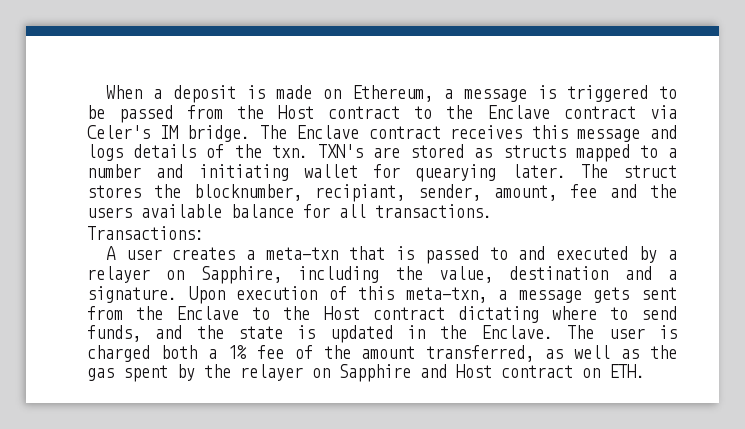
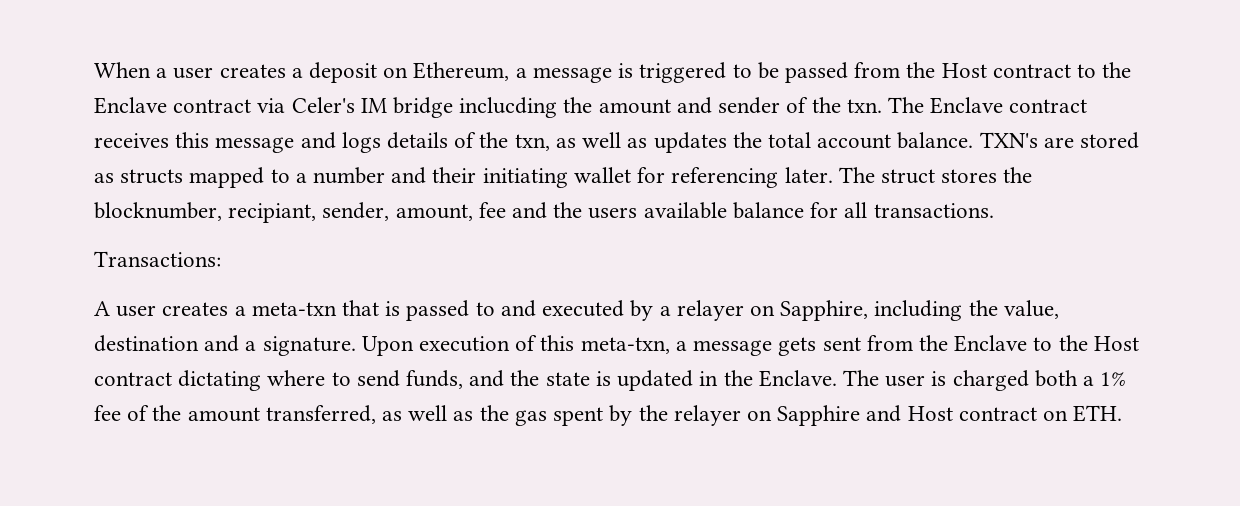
- When a deposit is made on Ethereum, a message is triggered to be passed from the Host contract to the Enclave contract via Celer's IM bridge.
+ When a user creates a deposit on Ethereum, a message is triggered to be passed from the Host contract to the Enclave contract via Celer's IM bridge inclucding the amount and sender of the txn.
- The Enclave contract receives this message and logs details of the txn.
+ The Enclave contract receives this message and logs details of the txn, as well as updates the total account balance.
- TXN's are stored as structs mapped to a number and initiating wallet for quearying later.
+ TXN's are stored as structs mapped to a number and their initiating wallet for referencing later.

